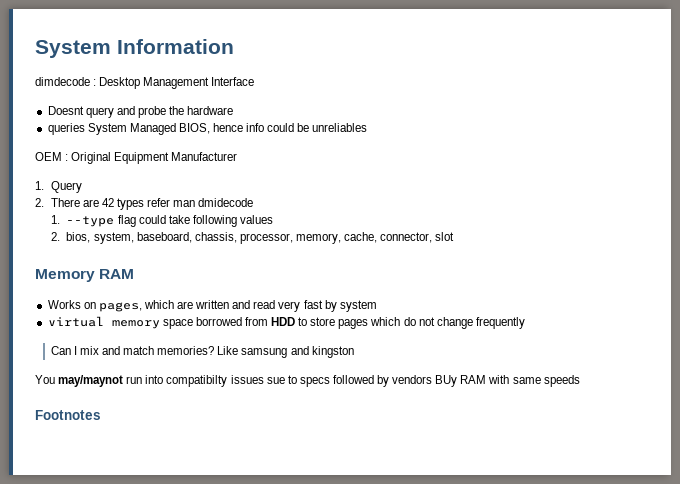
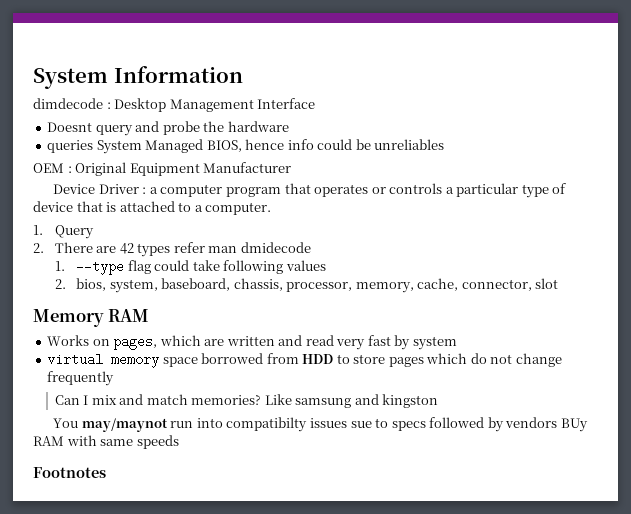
+ Device Driver : a computer program that operates or controls a particular type of device that is attached to a computer.

